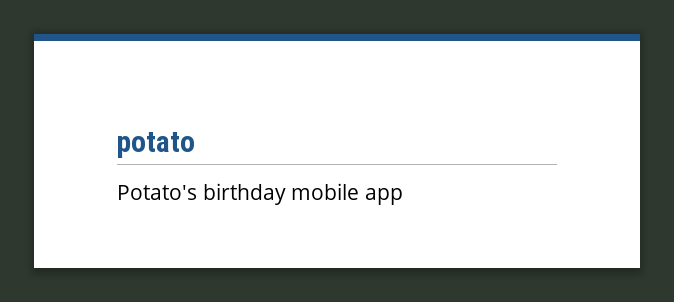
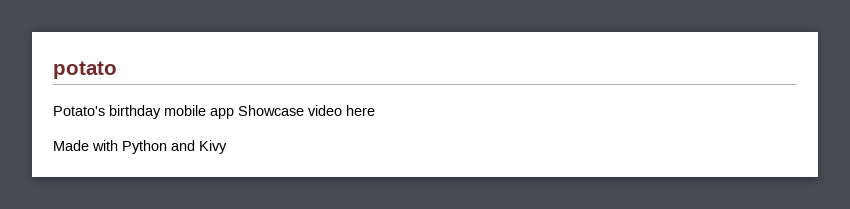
- Potato's birthday mobile app
+ Potato's birthday mobile app Showcase video here
+ Made with Python and Kivy

